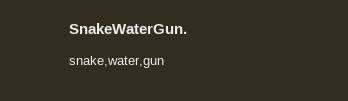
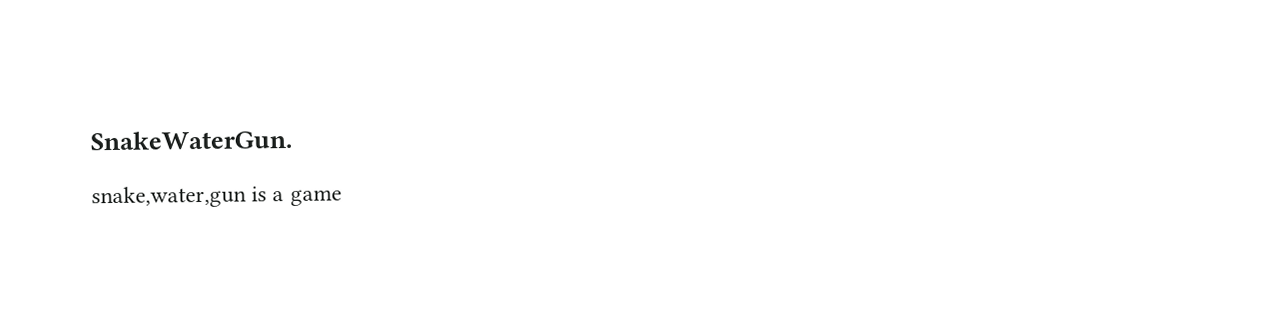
- snake,water,gun
+ snake,water,gun is a game

